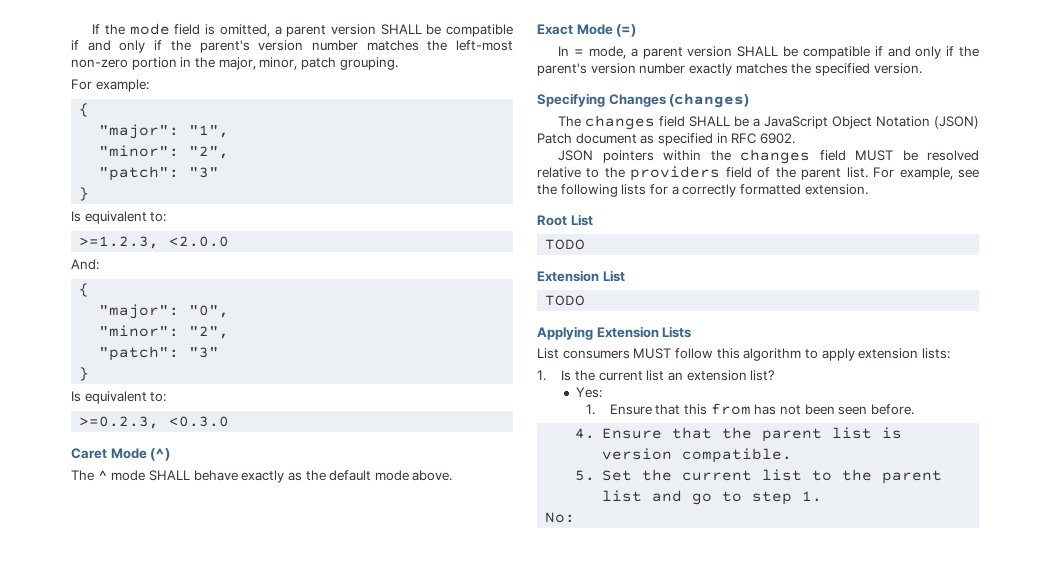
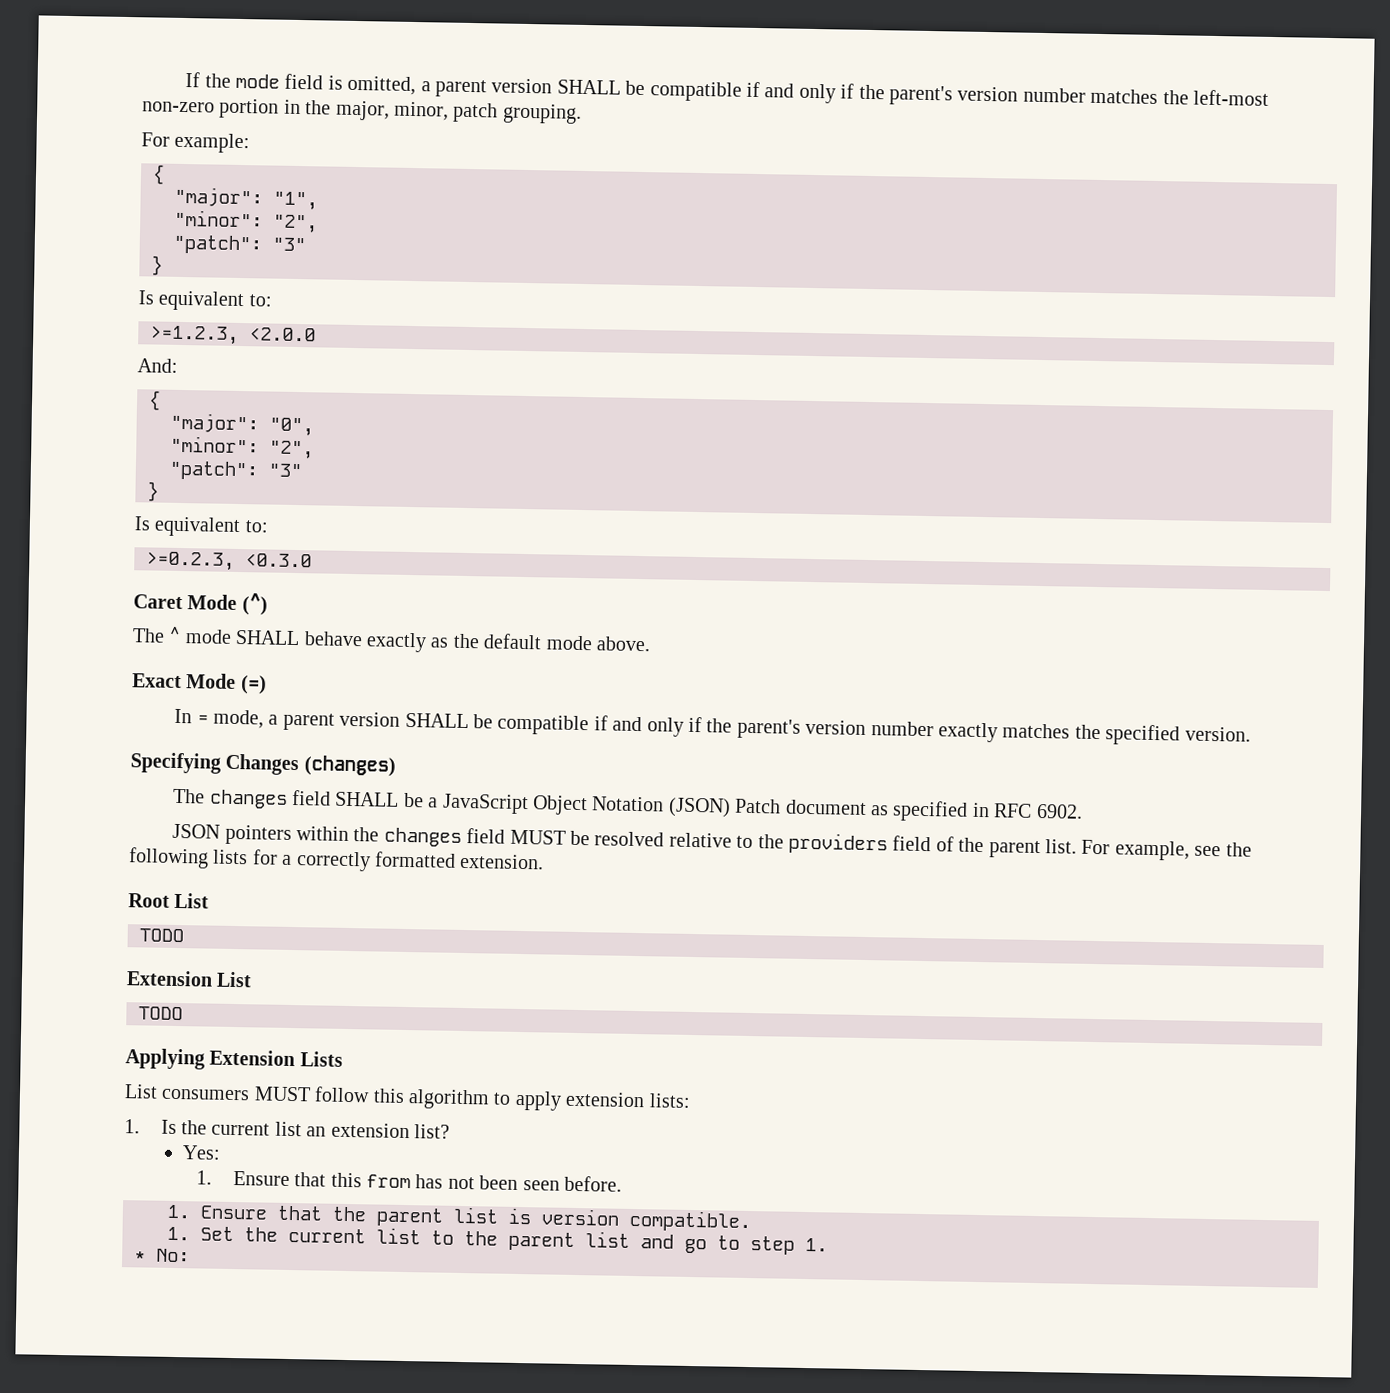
- 4. Ensure that the parent list is version compatible.
+ 1. Ensure that the parent list is version compatible.
- 5. Set the current list to the parent list and go to step 1.
+ 1. Set the current list to the parent list and go to step 1.
- No:
+ * No:

